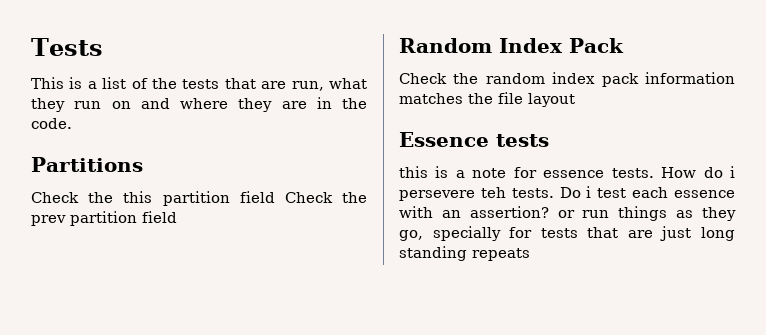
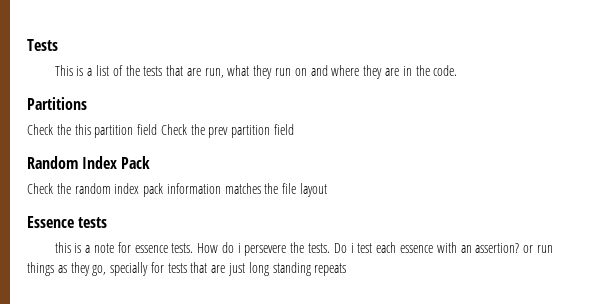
- How do i persevere teh tests.
+ How do i persevere the tests.

